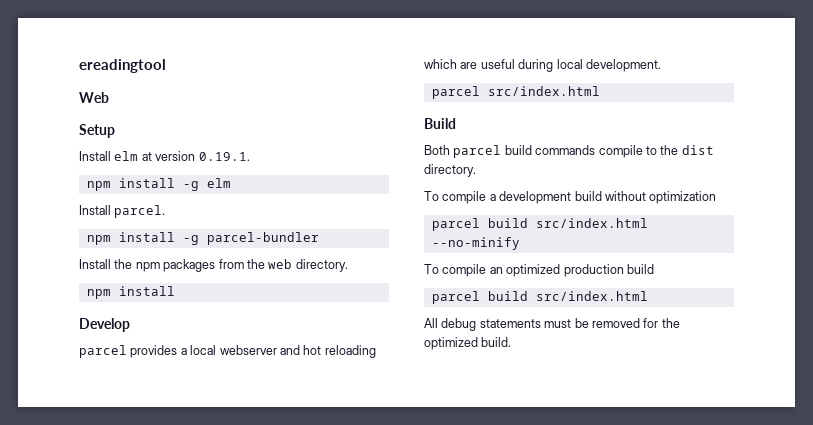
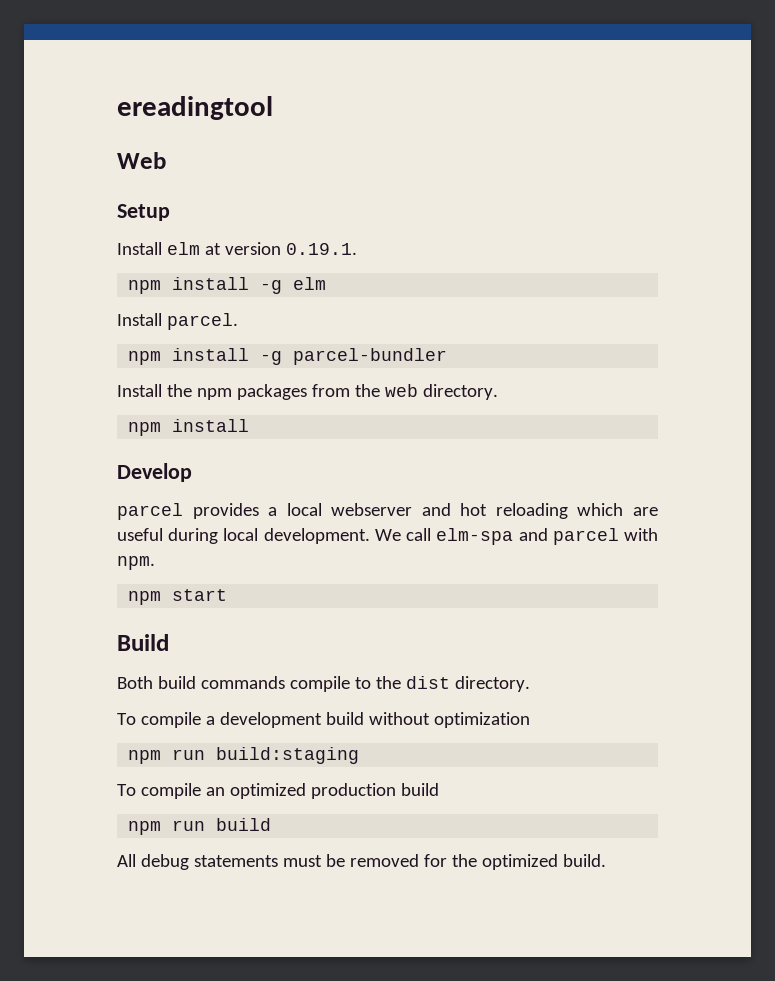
- parcel provides a local webserver and hot reloading which are useful during local development.
- parcel src/index.html
+ parcel provides a local webserver and hot reloading which are useful during local development. We call elm-spa and parcel with npm.
+ npm start
- Both parcel build commands compile to the dist directory.
+ Both build commands compile to the dist directory.
- parcel build src/index.html --no-minify
+ npm run build:staging
  To compile an optimized production build
- parcel build src/index.html
+ npm run build

